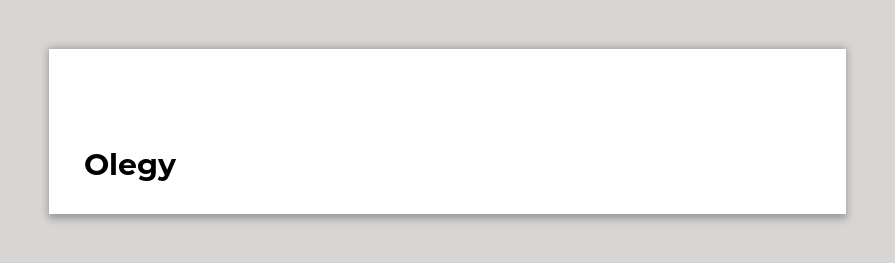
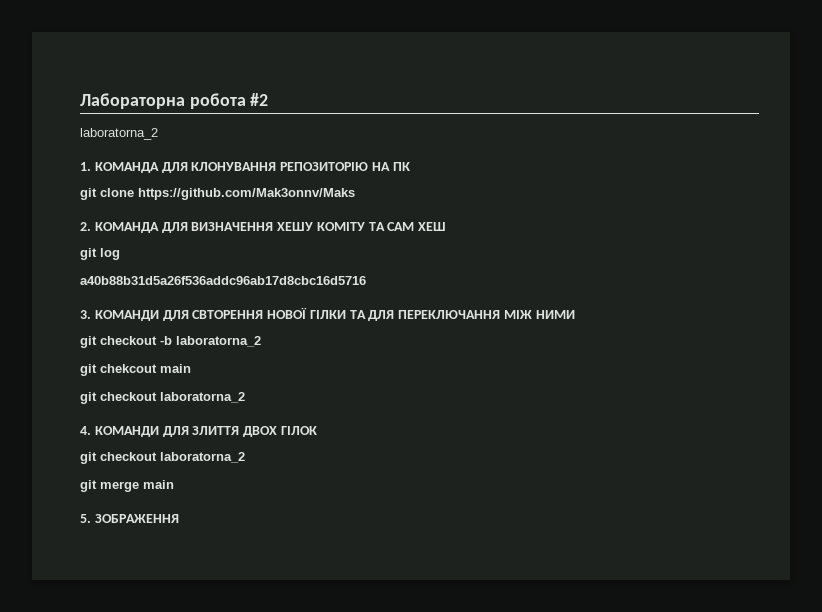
- Olegy
+ Лабораторна робота #2
+ laboratorna_2
+ 1. КОМАНДА ДЛЯ КЛОНУВАННЯ РЕПОЗИТОРІЮ НА ПК
+ git clone https://github.com/Mak3onnv/Maks
+ 2. КОМАНДА ДЛЯ ВИЗНАЧЕННЯ ХЕШУ КОМІТУ ТА САМ ХЕШ
+ git log
+ a40b88b31d5a26f536addc96ab17d8cbc16d5716
+ 3. КОМАНДИ ДЛЯ СВТОРЕННЯ НОВОЇ ГІЛКИ ТА ДЛЯ ПЕРЕКЛЮЧАННЯ МІЖ НИМИ
+ git checkout -b laboratorna_2
+ git chekcout main
+ git checkout laboratorna_2
+ 4. КОМАНДИ ДЛЯ ЗЛИТТЯ ДВОХ ГІЛОК
+ git checkout laboratorna_2
+ git merge main
+ 5. ЗОБРАЖЕННЯ

